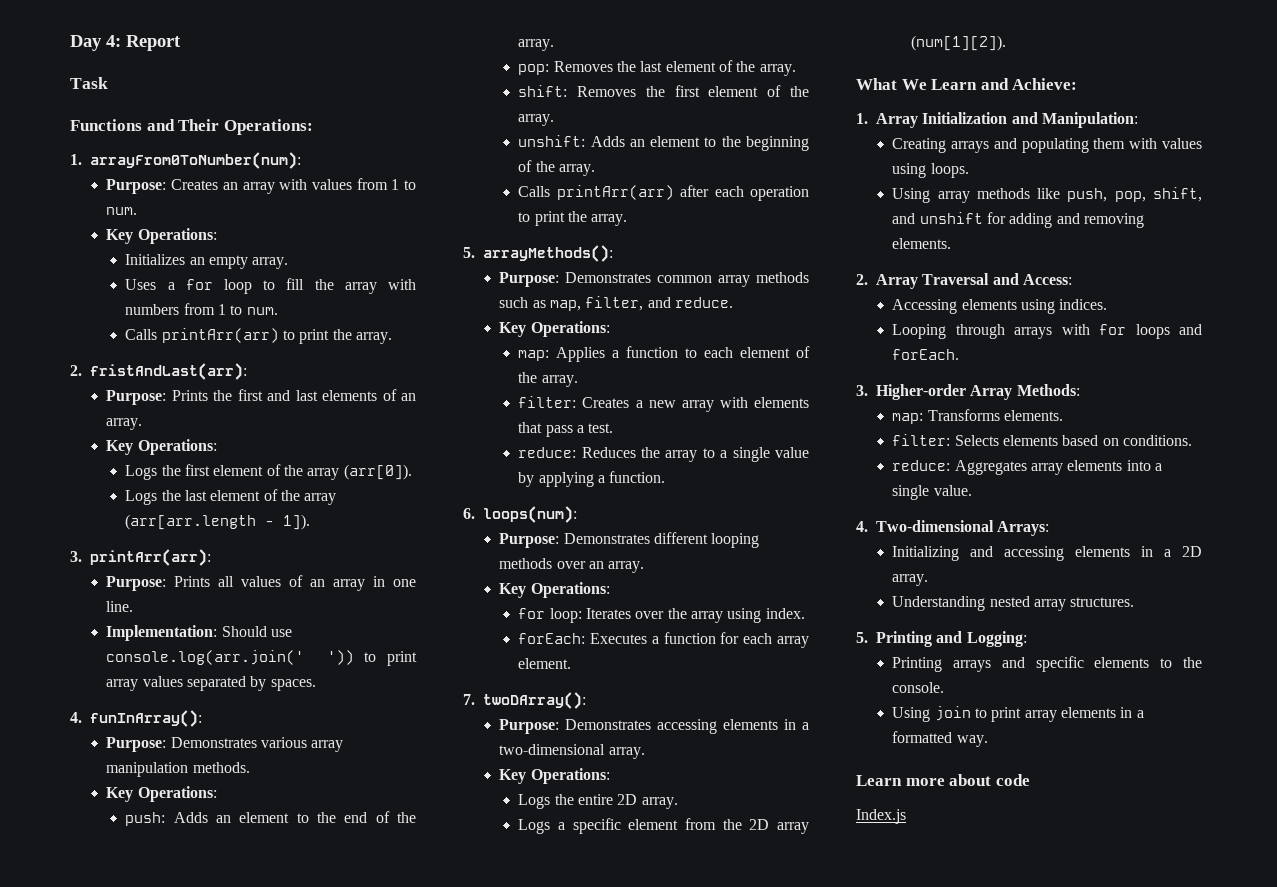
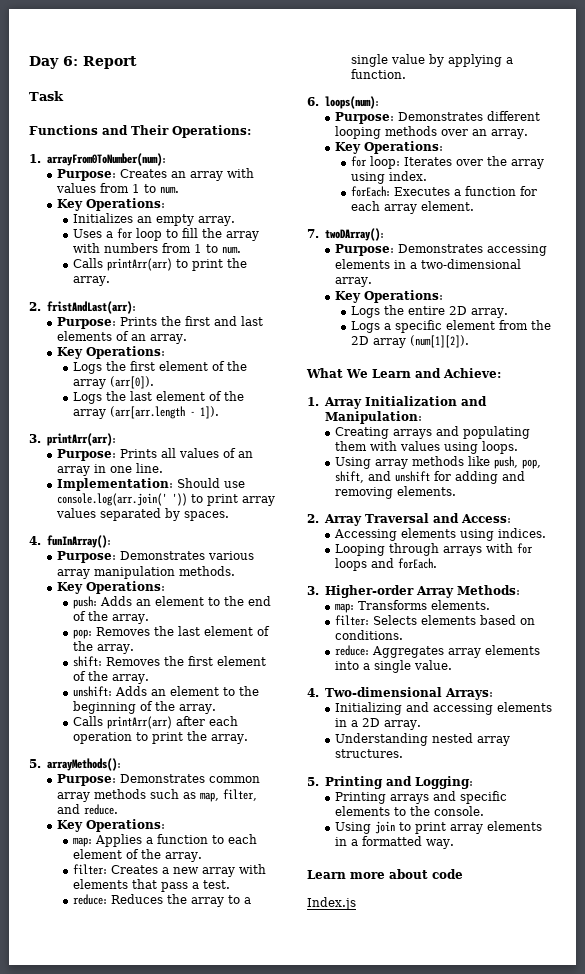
- Day 4: Report
+ Day 6: Report

